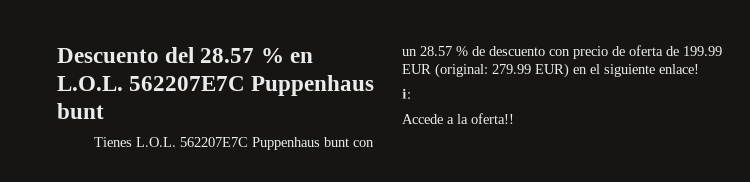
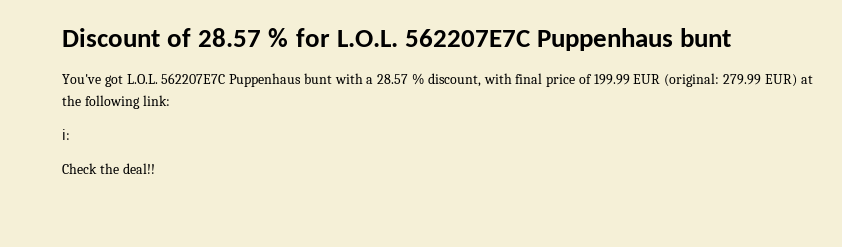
- Descuento del 28.57 % en L.O.L. 562207E7C Puppenhaus bunt
+ Discount of 28.57 % for L.O.L. 562207E7C Puppenhaus bunt
- Tienes L.O.L. 562207E7C Puppenhaus bunt con un 28.57 % de descuento con precio de oferta de 199.99 EUR (original: 279.99 EUR) en el siguiente enlace!
+ You've got L.O.L. 562207E7C Puppenhaus bunt with a 28.57 % discount, with final price of 199.99 EUR (original: 279.99 EUR) at the following link:
  ℹ:
- Accede a la oferta!!
+ Check the deal!!

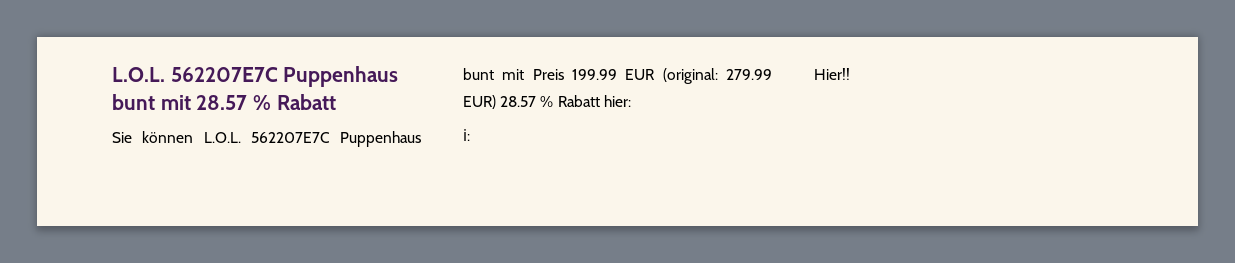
- Discount of 28.57 % for L.O.L. 562207E7C Puppenhaus bunt
- You've got L.O.L. 562207E7C Puppenhaus bunt with a 28.57 % discount, with final price of 199.99 EUR (original: 279.99 EUR) at the following link:
+ L.O.L. 562207E7C Puppenhaus bunt mit 28.57 % Rabatt
+ Sie können L.O.L. 562207E7C Puppenhaus bunt mit Preis 199.99 EUR (original: 279.99 EUR) 28.57 % Rabatt hier:
  ℹ:
- Check the deal!!
+ Hier!!

